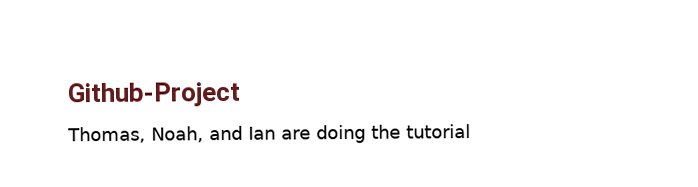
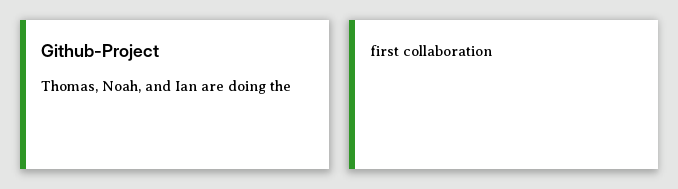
- Thomas, Noah, and Ian are doing the tutorial
+ Thomas, Noah, and Ian are doing the first collaboration

